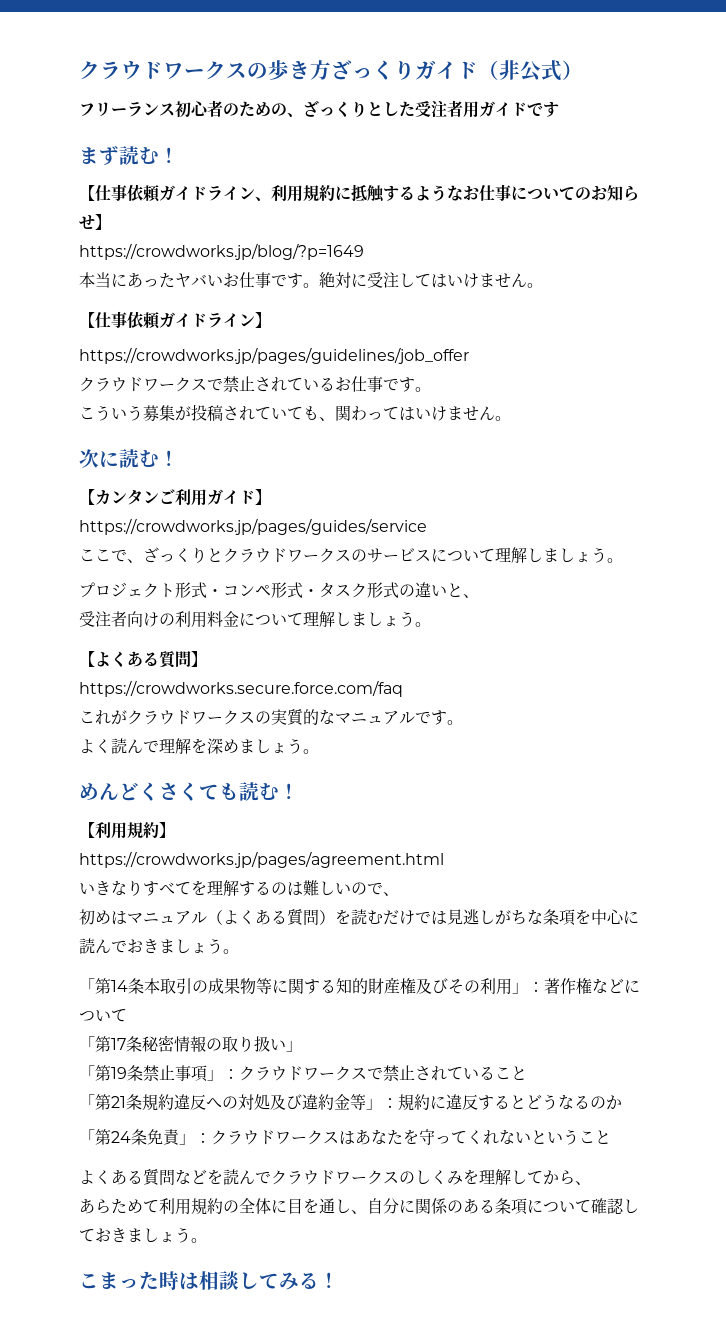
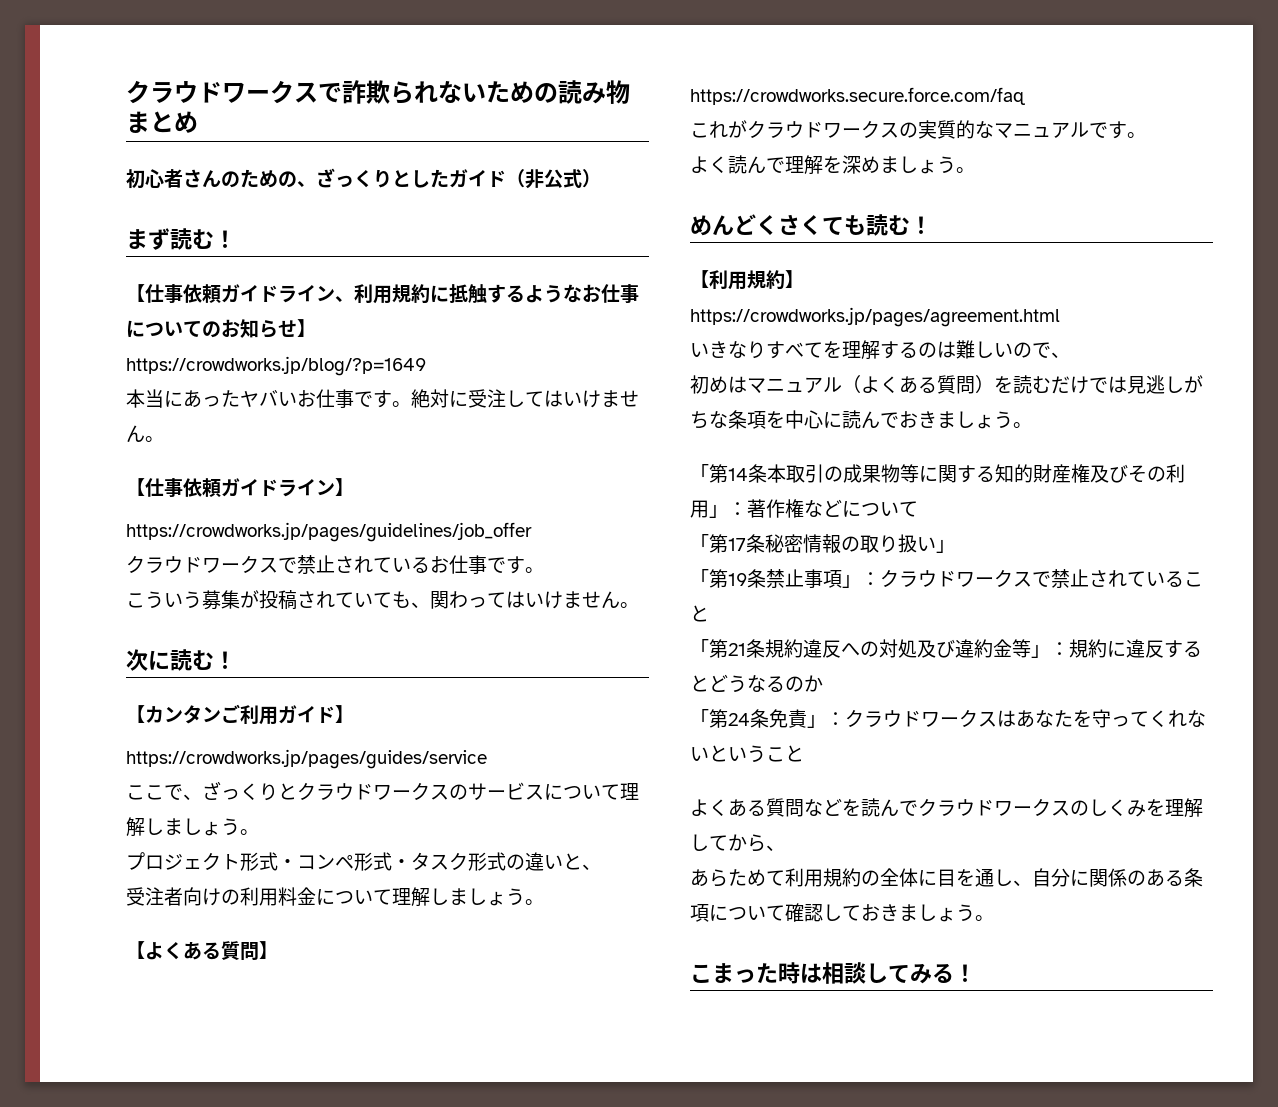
- クラウドワークスの歩き方ざっくりガイド（非公式）
- フリーランス初心者のための、ざっくりとした受注者用ガイドです
+ クラウドワークスで詐欺られないための読み物まとめ
+ 初心者さんのための、ざっくりとしたガイド（非公式）

